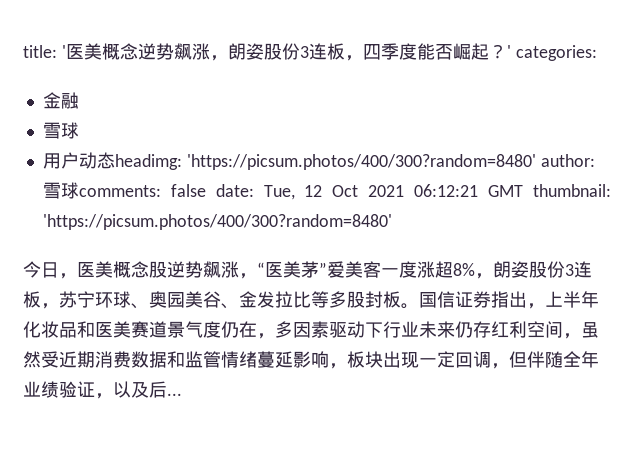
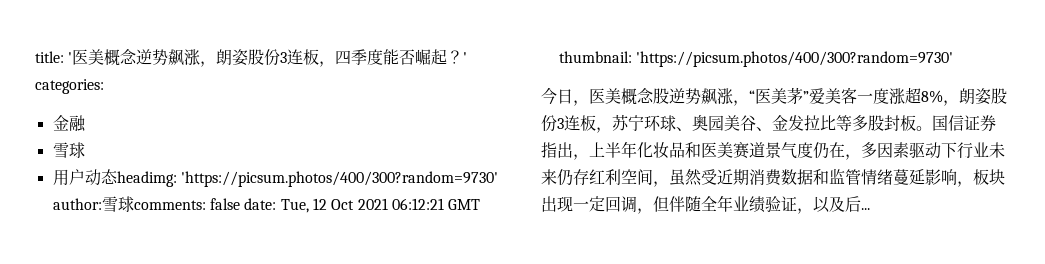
- 用户动态headimg: 'https://picsum.photos/400/300?random=8480' author:雪球comments: false date: Tue, 12 Oct 2021 06:12:21 GMT thumbnail: 'https://picsum.photos/400/300?random=8480'
+ 用户动态headimg: 'https://picsum.photos/400/300?random=9730' author:雪球comments: false date: Tue, 12 Oct 2021 06:12:21 GMT thumbnail: 'https://picsum.photos/400/300?random=9730'

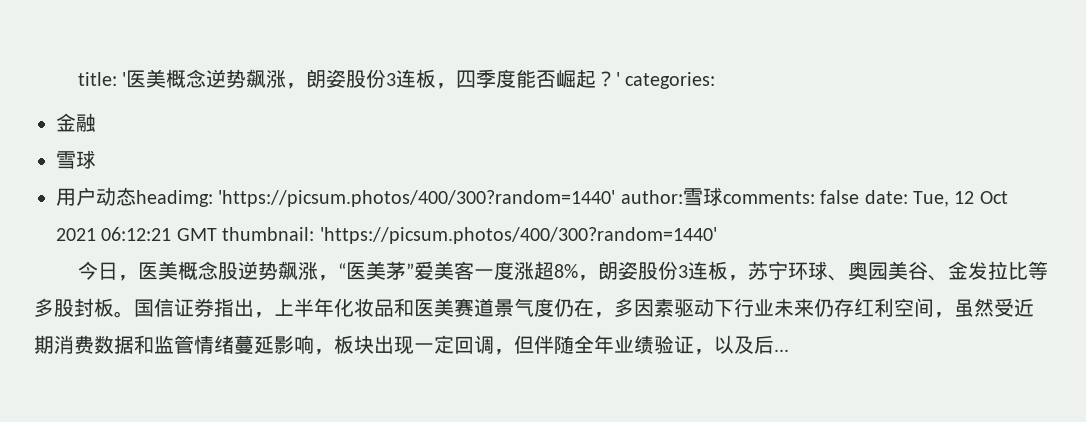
- 用户动态headimg: 'https://picsum.photos/400/300?random=9730' author:雪球comments: false date: Tue, 12 Oct 2021 06:12:21 GMT thumbnail: 'https://picsum.photos/400/300?random=9730'
+ 用户动态headimg: 'https://picsum.photos/400/300?random=1440' author:雪球comments: false date: Tue, 12 Oct 2021 06:12:21 GMT thumbnail: 'https://picsum.photos/400/300?random=1440'

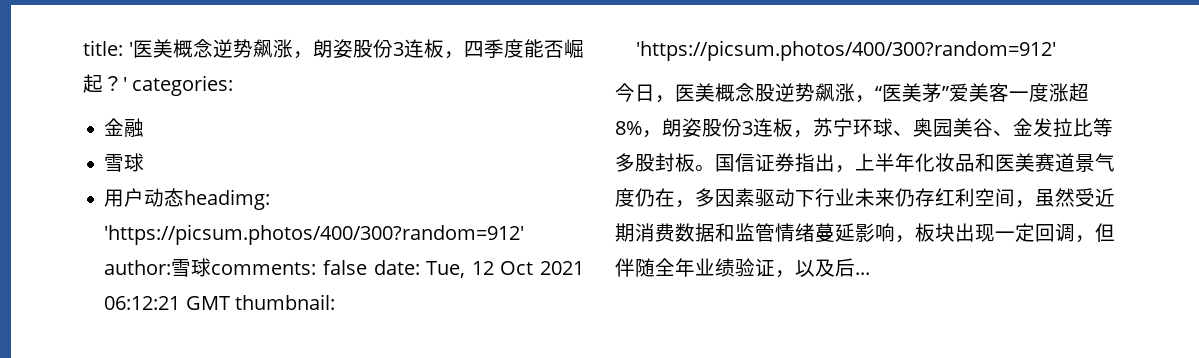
- 用户动态headimg: 'https://picsum.photos/400/300?random=1440' author:雪球comments: false date: Tue, 12 Oct 2021 06:12:21 GMT thumbnail: 'https://picsum.photos/400/300?random=1440'
+ 用户动态headimg: 'https://picsum.photos/400/300?random=912' author:雪球comments: false date: Tue, 12 Oct 2021 06:12:21 GMT thumbnail: 'https://picsum.photos/400/300?random=912'

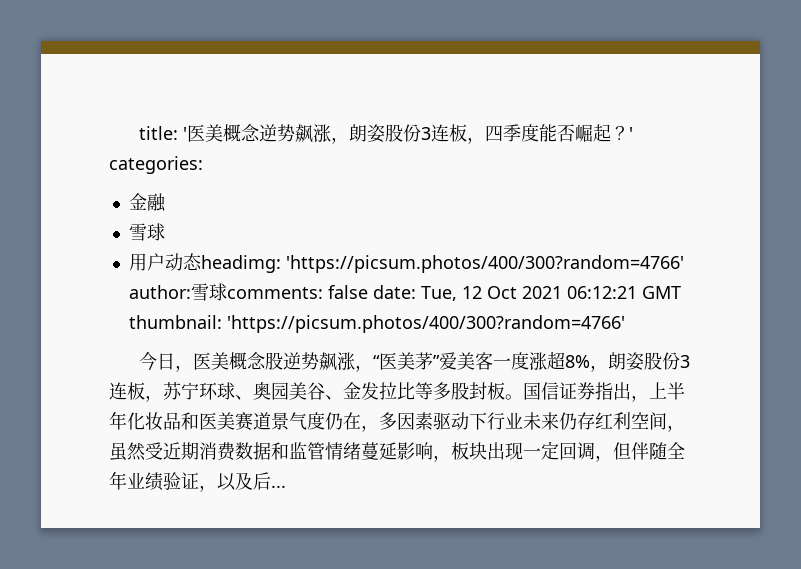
- 用户动态headimg: 'https://picsum.photos/400/300?random=912' author:雪球comments: false date: Tue, 12 Oct 2021 06:12:21 GMT thumbnail: 'https://picsum.photos/400/300?random=912'
+ 用户动态headimg: 'https://picsum.photos/400/300?random=4766' author:雪球comments: false date: Tue, 12 Oct 2021 06:12:21 GMT thumbnail: 'https://picsum.photos/400/300?random=4766'

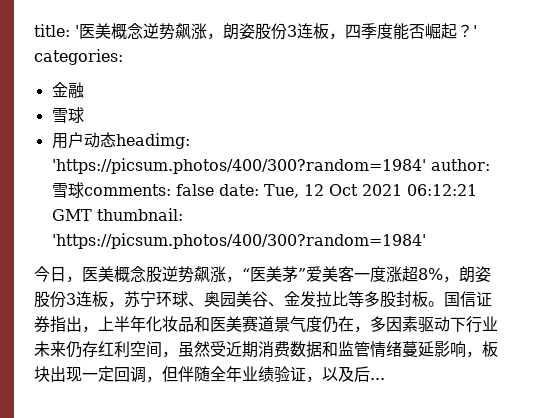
- 用户动态headimg: 'https://picsum.photos/400/300?random=4766' author:雪球comments: false date: Tue, 12 Oct 2021 06:12:21 GMT thumbnail: 'https://picsum.photos/400/300?random=4766'
+ 用户动态headimg: 'https://picsum.photos/400/300?random=1984' author:雪球comments: false date: Tue, 12 Oct 2021 06:12:21 GMT thumbnail: 'https://picsum.photos/400/300?random=1984'

